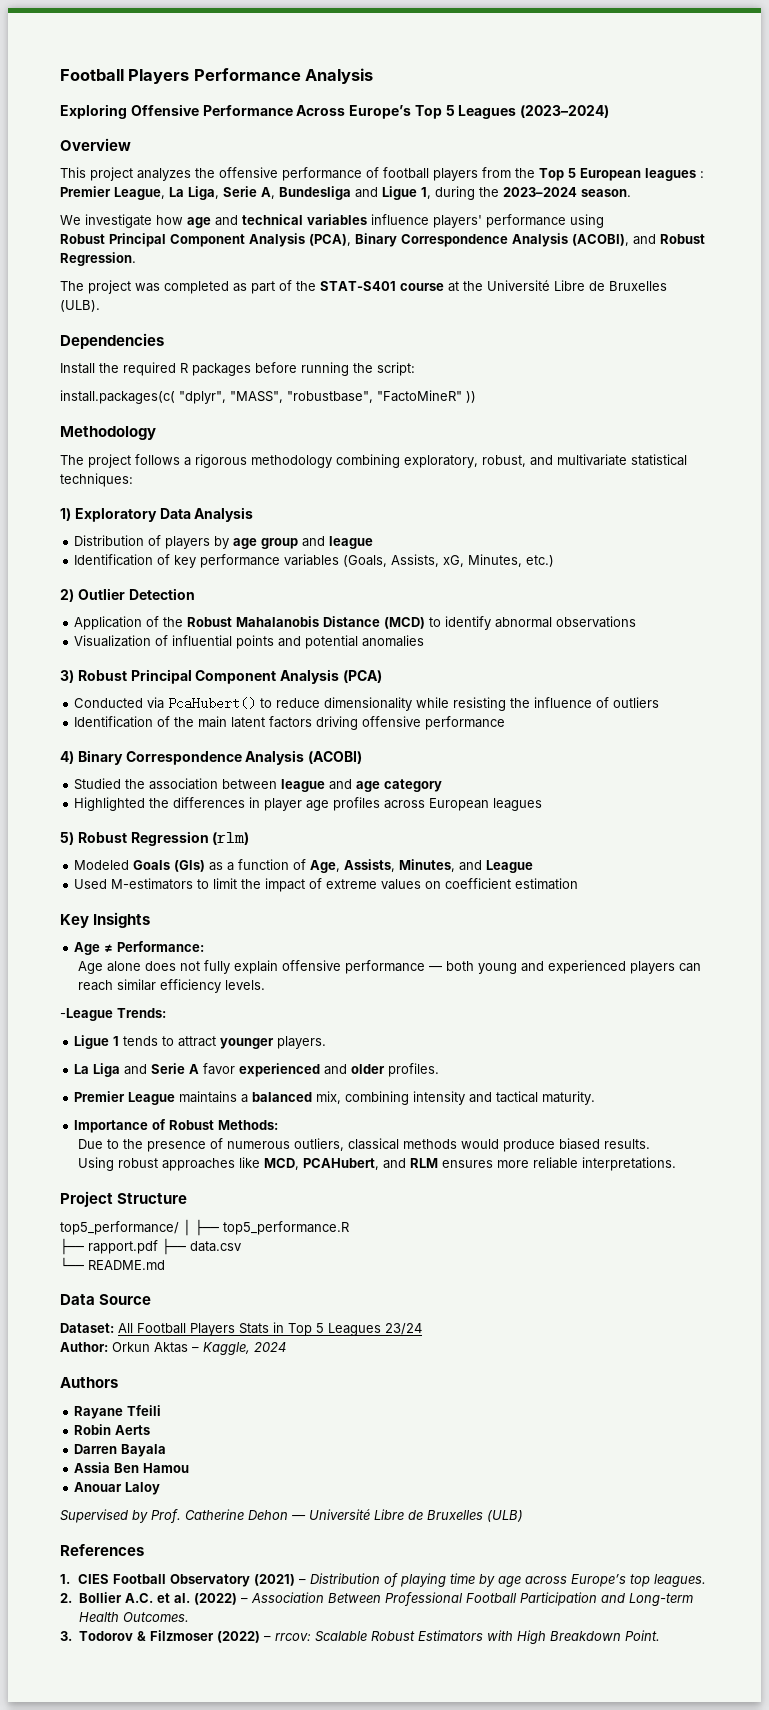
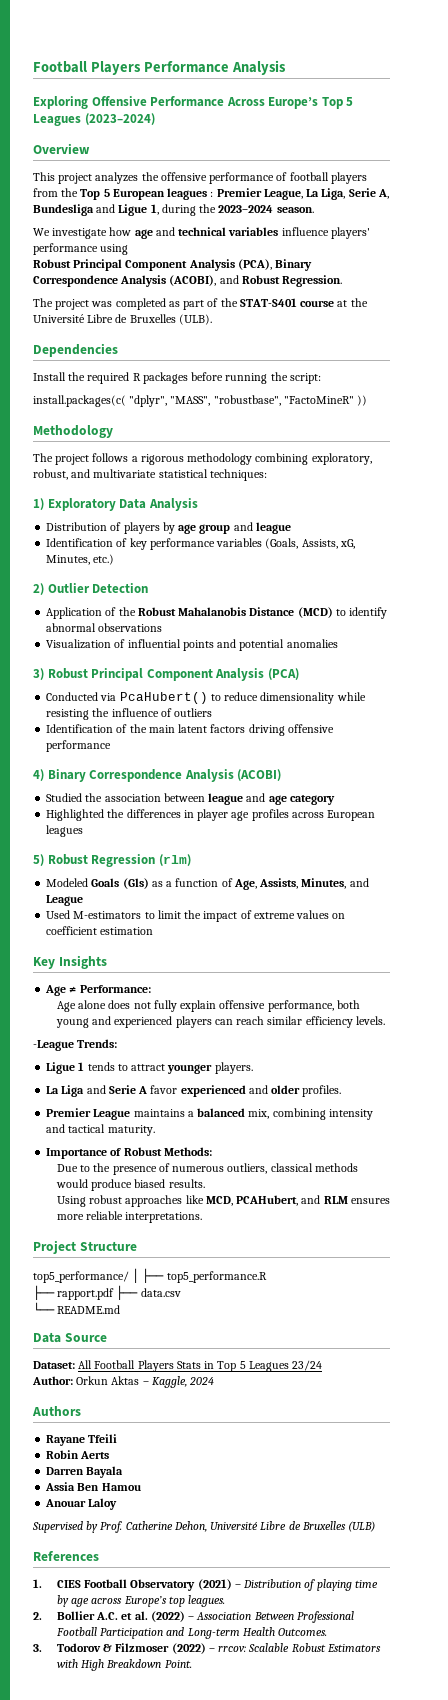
- Age alone does not fully explain offensive performance — both young and experienced players can reach similar efficiency levels.
+ Age alone does not fully explain offensive performance, both young and experienced players can reach similar efficiency levels.
- Supervised by Prof. Catherine Dehon — Université Libre de Bruxelles (ULB)
+ Supervised by Prof. Catherine Dehon, Université Libre de Bruxelles (ULB)

